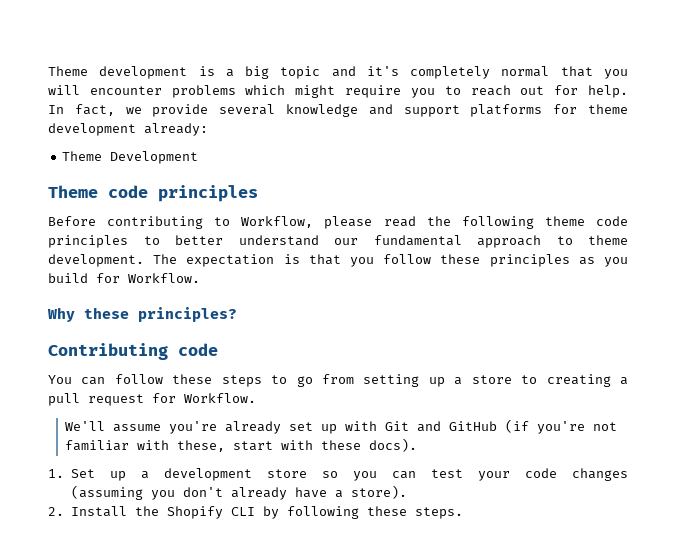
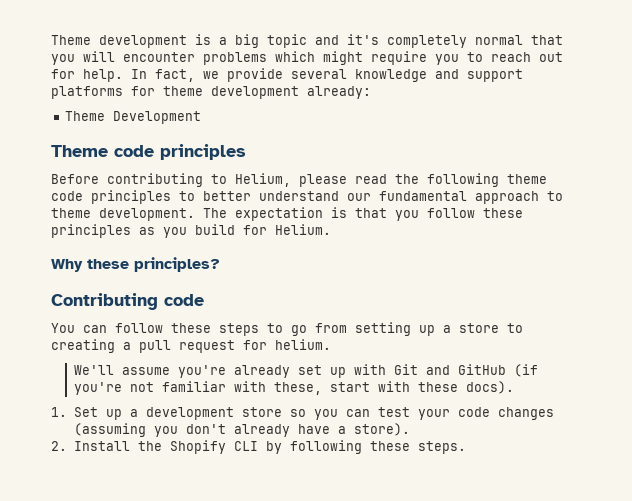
- Before contributing to Workflow, please read the following theme code principles to better understand our fundamental approach to theme development.
+ Before contributing to Helium, please read the following theme code principles to better understand our fundamental approach to theme development.
- The expectation is that you follow these principles as you build for Workflow.
+ The expectation is that you follow these principles as you build for Helium.
- You can follow these steps to go from setting up a store to creating a pull request for Workflow.
+ You can follow these steps to go from setting up a store to creating a pull request for helium.

